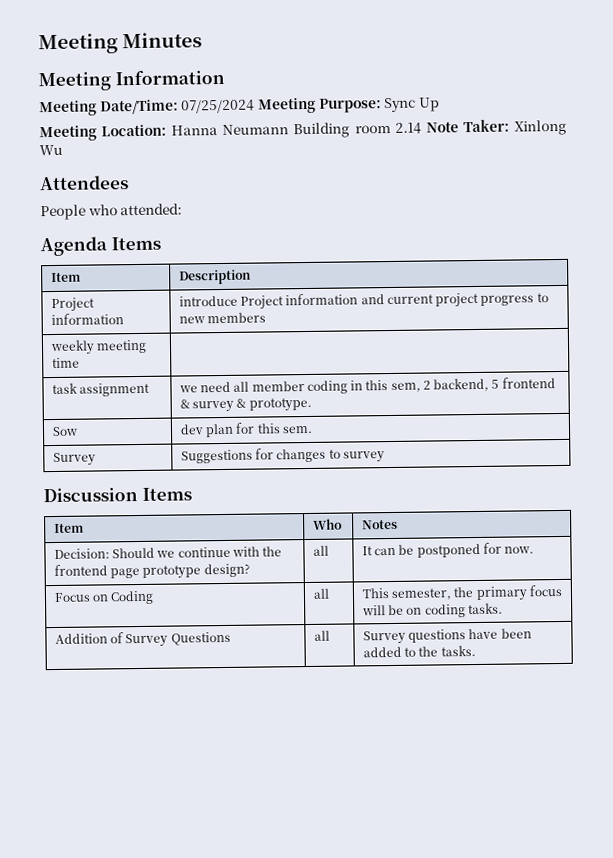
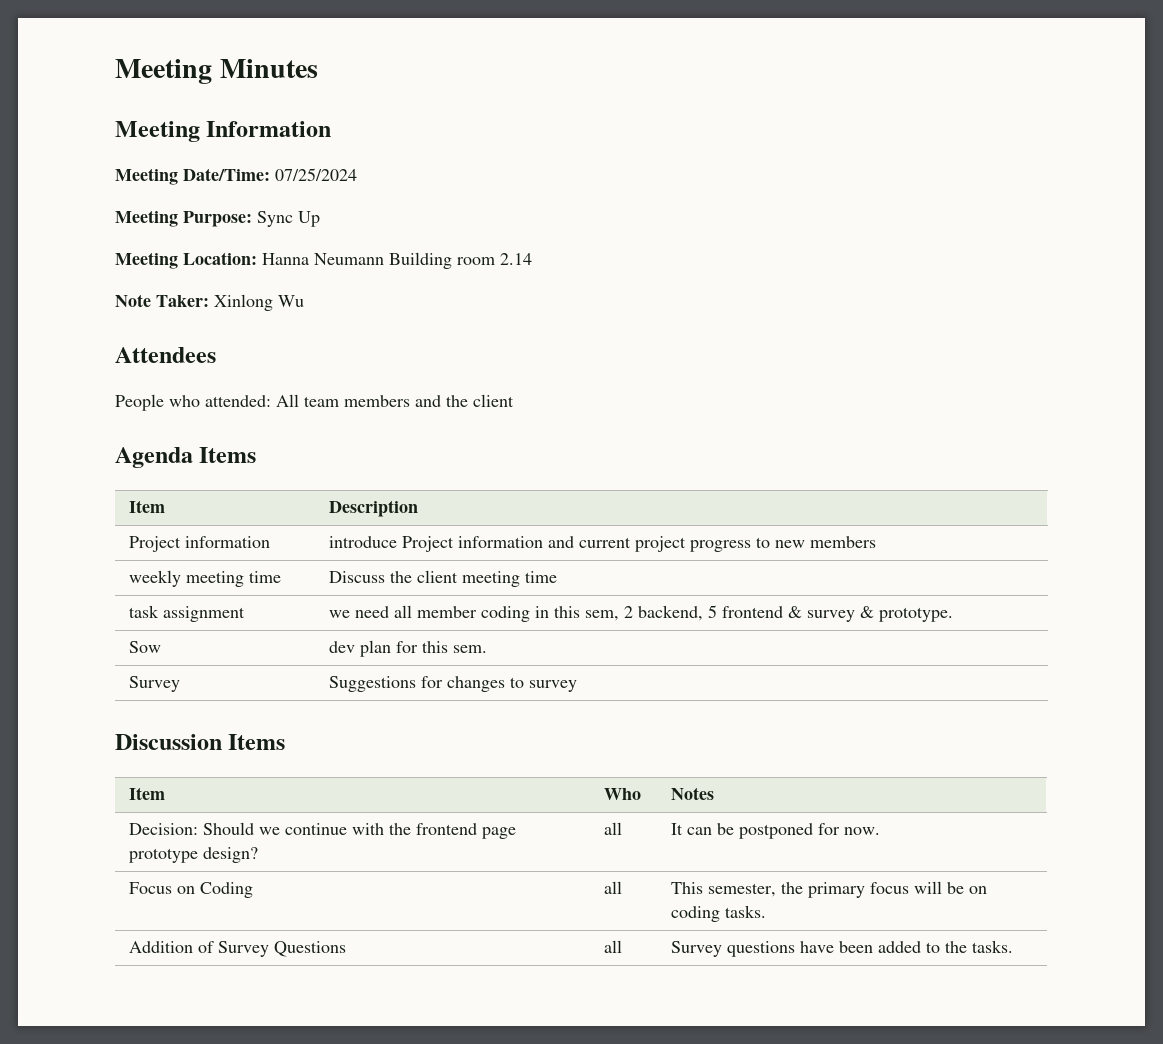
- Meeting Date/Time: 07/25/2024 Meeting Purpose: Sync Up
+ Meeting Date/Time: 07/25/2024
+ Meeting Purpose: Sync Up
- Meeting Location: Hanna Neumann Building room 2.14 Note Taker: Xinlong Wu
+ Meeting Location: Hanna Neumann Building room 2.14
+ Note Taker: Xinlong Wu
- People who attended:
+ People who attended: All team members and the client
- weekly meeting time |
+ weekly meeting time | Discuss the client meeting time

